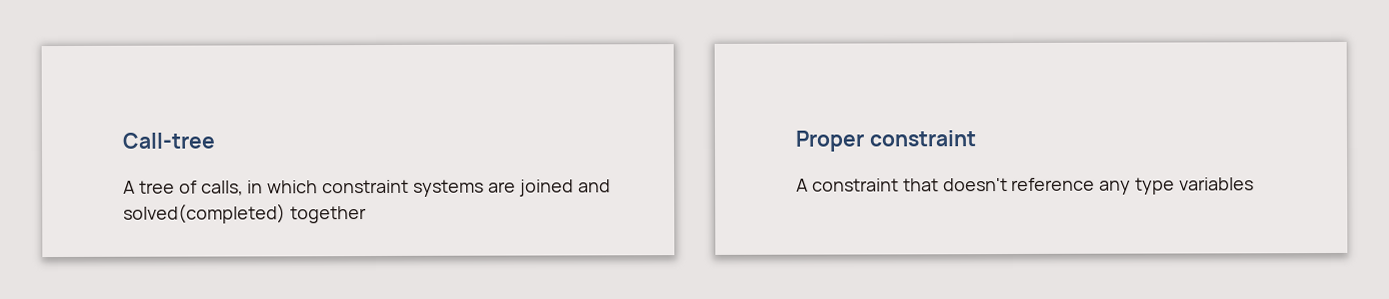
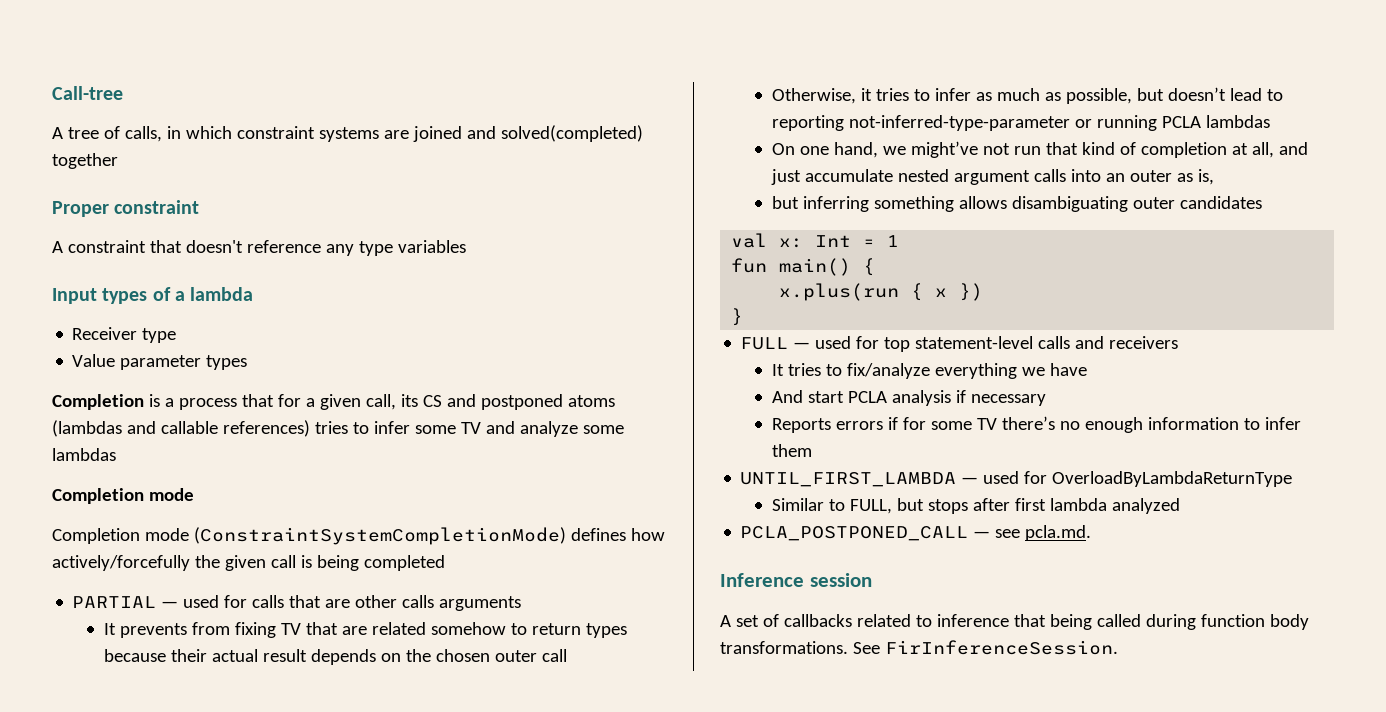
+ Input types of a lambda
+ Receiver type
+ Value parameter types
+ Completion is a process that for a given call, its CS and postponed atoms (lambdas and callable references) tries to infer some TV and analyze some lambdas
+ Completion mode
+ Completion mode (ConstraintSystemCompletionMode) defines how actively/forcefully the given call is being completed
+ PARTIAL — used for calls that are other calls arguments
+ It prevents from fixing TV that are related somehow to return types because their actual result depends on the chosen outer call
+ Otherwise, it tries to infer as much as possible, but doesn’t lead to reporting not-inferred-type-parameter or running PCLA lambdas
+ On one hand, we might’ve not run that kind of completion at all, and just accumulate nested argument calls into an outer as is,
+ but inferring something allows disambiguating outer candidates
+ val x: Int = 1
+ fun main() {
+ x.plus(run { x })
+ }
+ FULL — used for top statement-level calls and receivers
+ It tries to fix/analyze everything we have
+ And start PCLA analysis if necessary
+ Reports errors if for some TV there’s no enough information to infer them
+ UNTIL_FIRST_LAMBDA — used for OverloadByLambdaReturnType
+ Similar to FULL, but stops after first lambda analyzed
+ PCLA_POSTPONED_CALL — see pcla.md.
+ Inference session
+ A set of callbacks related to inference that being called during function body transformations. See FirInferenceSession.

